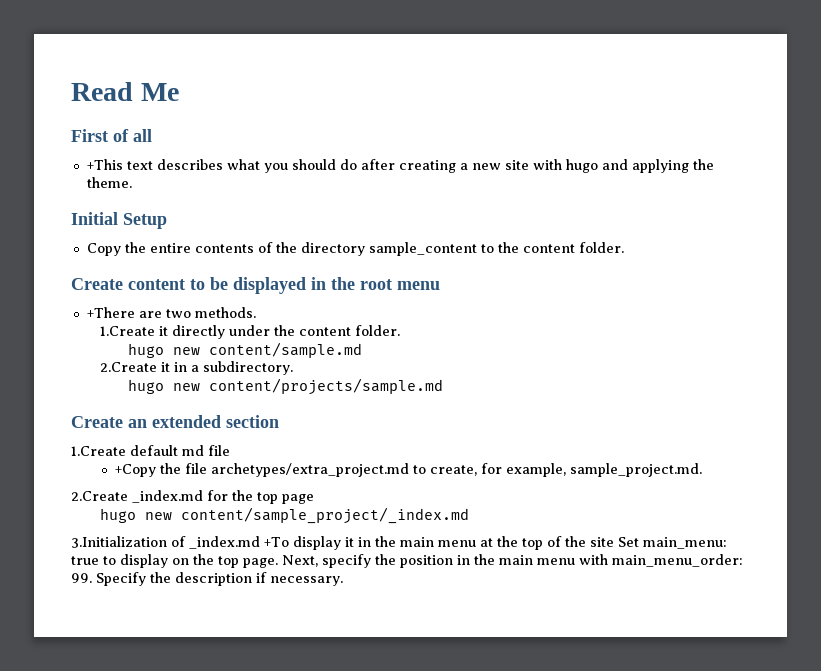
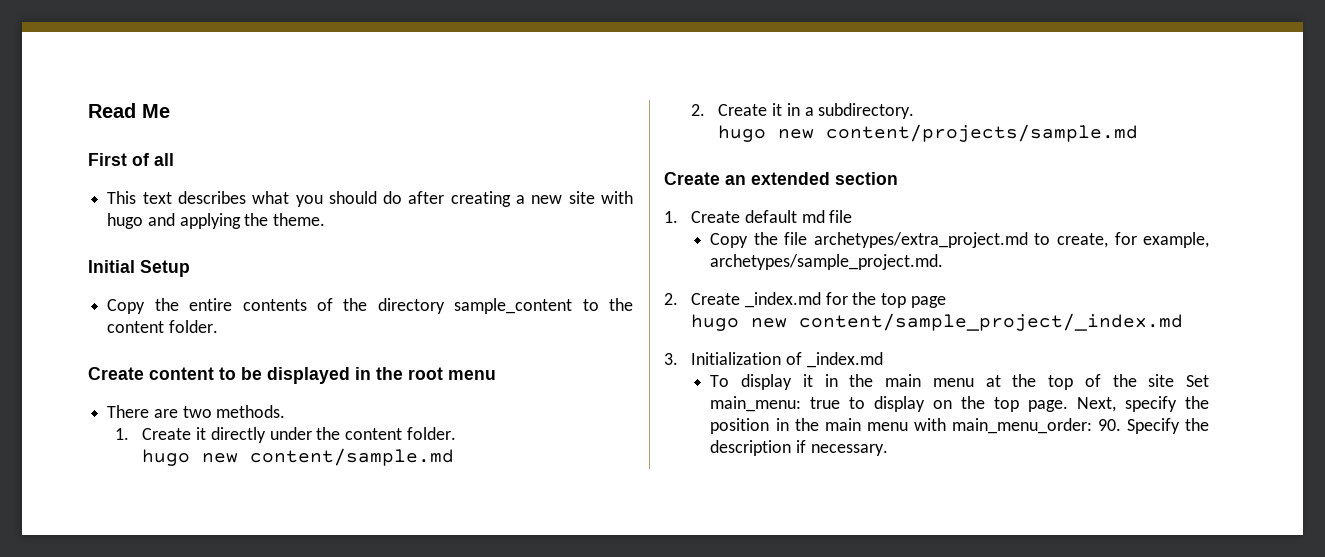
- +This text describes what you should do after creating a new site with hugo and applying the theme.
+ This text describes what you should do after creating a new site with hugo and applying the theme.
- +There are two methods.
+ There are two methods.
- 1.Create it directly under the content folder.
+ 1. Create it directly under the content folder.
- 2.Create it in a subdirectory.
+ 2. Create it in a subdirectory.
- 1.Create default md file
+ 1. Create default md file
- +Copy the file archetypes/extra_project.md to create, for example, sample_project.md.
- 2.Create _index.md for the top page
+ Copy the file archetypes/extra_project.md to create, for example, archetypes/sample_project.md.
+ 2. Create _index.md for the top page
- 3.Initialization of _index.md +To display it in the main menu at the top of the site Set main_menu: true to display on the top page.
+ 3. Initialization of _index.md
+ To display it in the main menu at the top of the site Set main_menu: true to display on the top page.
- Next, specify the position in the main menu with main_menu_order: 99. Specify the description if necessary.
+ Next, specify the position in the main menu with main_menu_order: 90. Specify the description if necessary.

